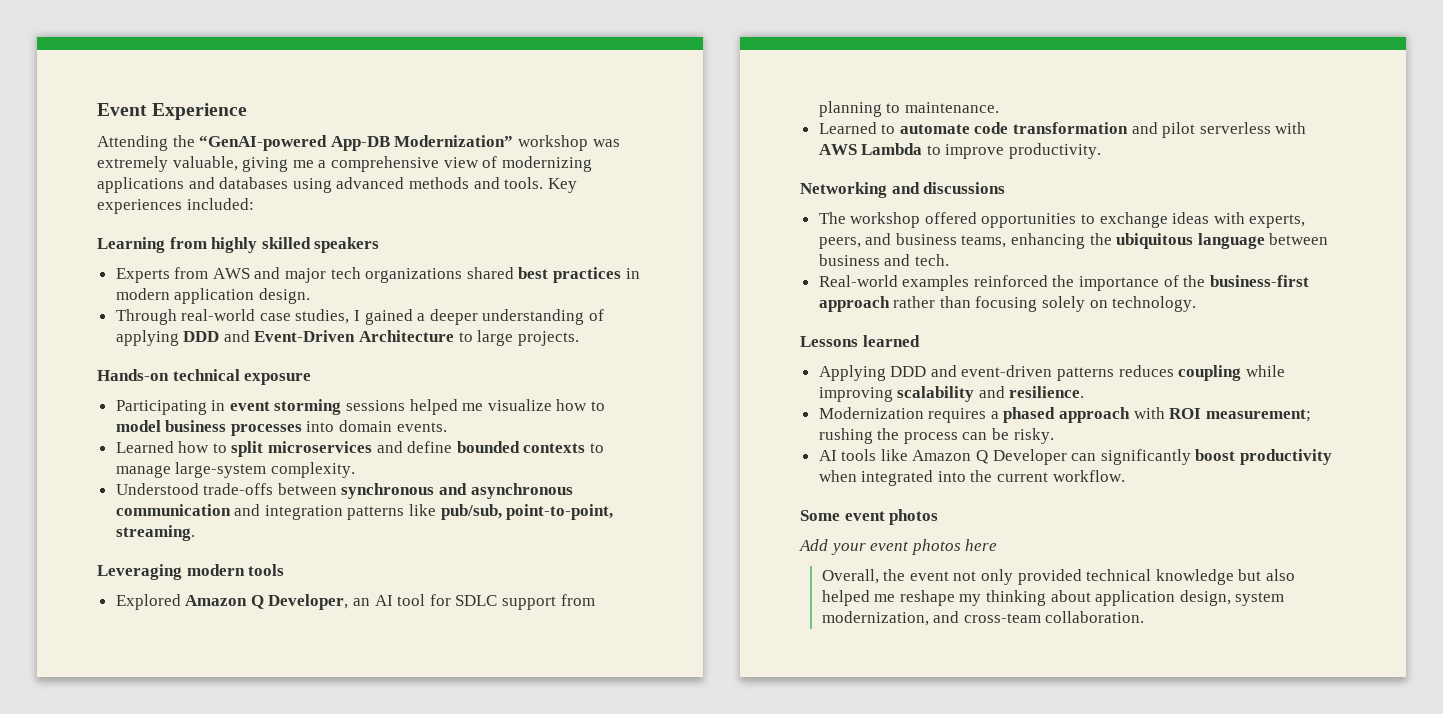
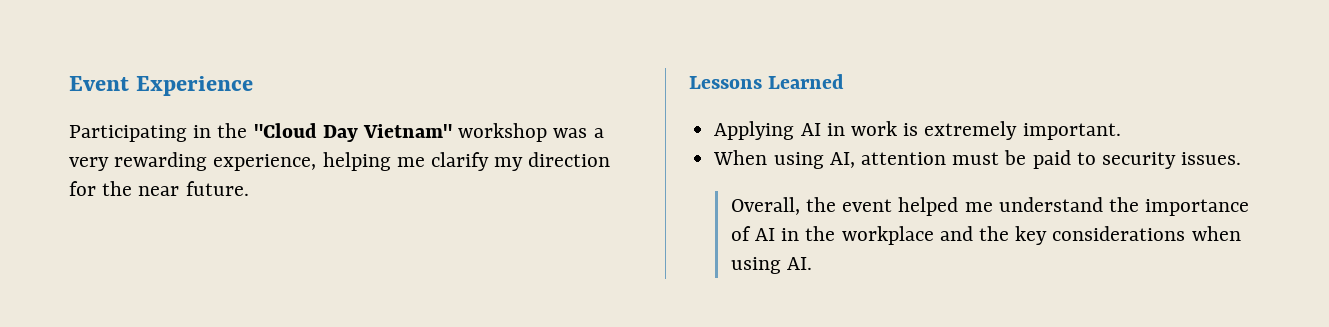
- Attending the “GenAI-powered App-DB Modernization” workshop was extremely valuable, giving me a comprehensive view of modernizing applications and databases using advanced methods and tools. Key experiences included:
- Learning from highly skilled speakers
- Experts from AWS and major tech organizations shared best practices in modern application design.
- Through real-world case studies, I gained a deeper understanding of applying DDD and Event-Driven Architecture to large projects.
- Hands-on technical exposure
- Participating in event storming sessions helped me visualize how to model business processes into domain events.
- Learned how to split microservices and define bounded contexts to manage large-system complexity.
- Understood trade-offs between synchronous and asynchronous communication and integration patterns like pub/sub, point-to-point, streaming.
- Leveraging modern tools
- Explored Amazon Q Developer, an AI tool for SDLC support from planning to maintenance.
- Learned to automate code transformation and pilot serverless with AWS Lambda to improve productivity.
- Networking and discussions
- The workshop offered opportunities to exchange ideas with experts, peers, and business teams, enhancing the ubiquitous language between business and tech.
- Real-world examples reinforced the importance of the business-first approach rather than focusing solely on technology.
+ Participating in the "Cloud Day Vietnam" workshop was a very rewarding experience, helping me clarify my direction for the near future.
- Lessons learned
+ Lessons Learned
- Applying DDD and event-driven patterns reduces coupling while improving scalability and resilience.
- Modernization requires a phased approach with ROI measurement; rushing the process can be risky.
- AI tools like Amazon Q Developer can significantly boost productivity when integrated into the current workflow.
- Some event photos
- Add your event photos here
- Overall, the event not only provided technical knowledge but also helped me reshape my thinking about application design, system modernization, and cross-team collaboration.
+ Applying AI in work is extremely important.
+ When using AI, attention must be paid to security issues.
+ Overall, the event helped me understand the importance of AI in the workplace and the key considerations when using AI.

